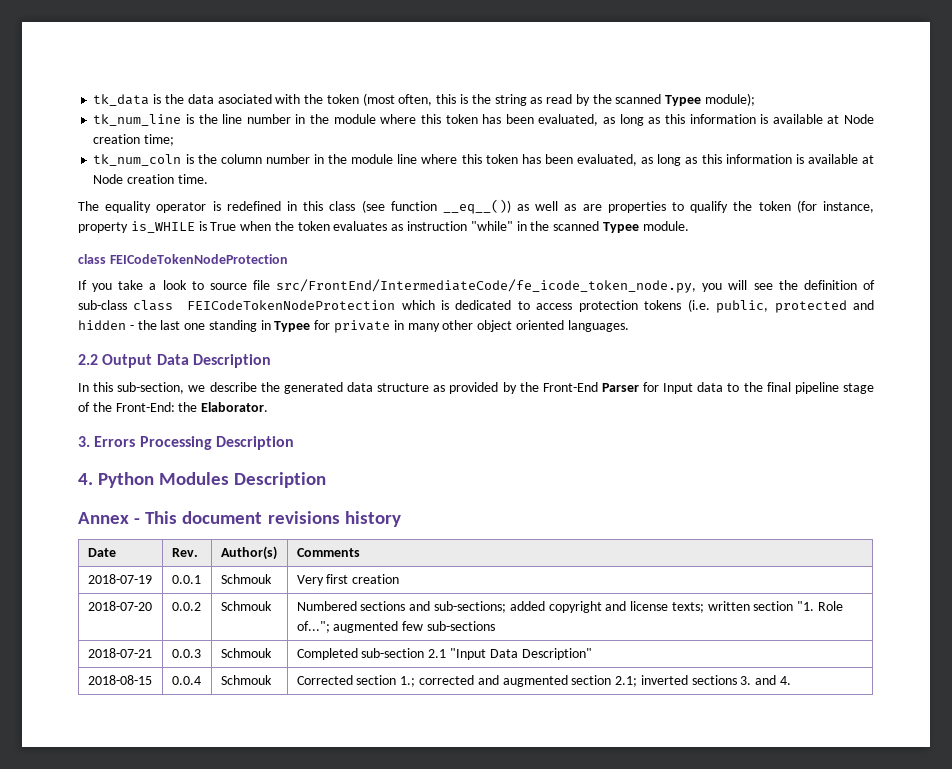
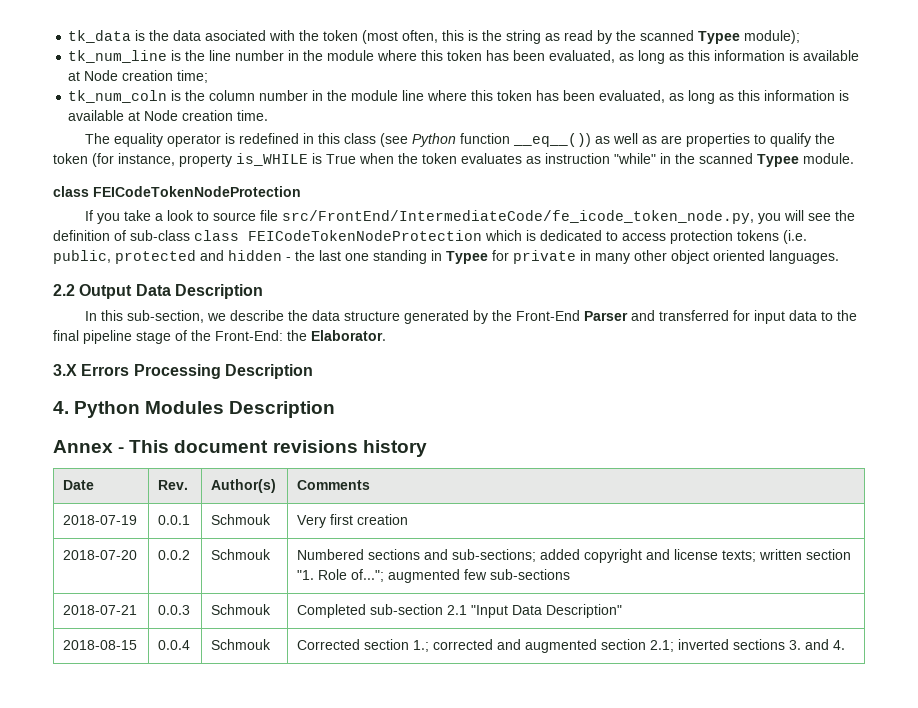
- The equality operator is redefined in this class (see function __eq__()) as well as are properties to qualify the token (for instance, property is_WHILE is True when the token evaluates as instruction "while" in the scanned Typee module.
+ The equality operator is redefined in this class (see Python function __eq__()) as well as are properties to qualify the token (for instance, property is_WHILE is True when the token evaluates as instruction "while" in the scanned Typee module.
- In this sub-section, we describe the generated data structure as provided by the Front-End Parser for Input data to the final pipeline stage of the Front-End: the Elaborator.
+ In this sub-section, we describe the data structure generated by the Front-End Parser and transferred for input data to the final pipeline stage of the Front-End: the Elaborator.
- 3. Errors Processing Description
+ 3.X Errors Processing Description

